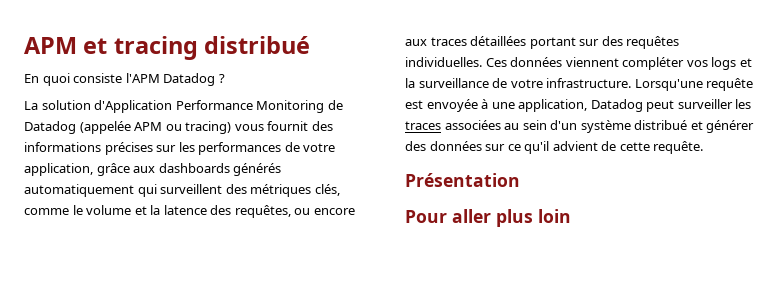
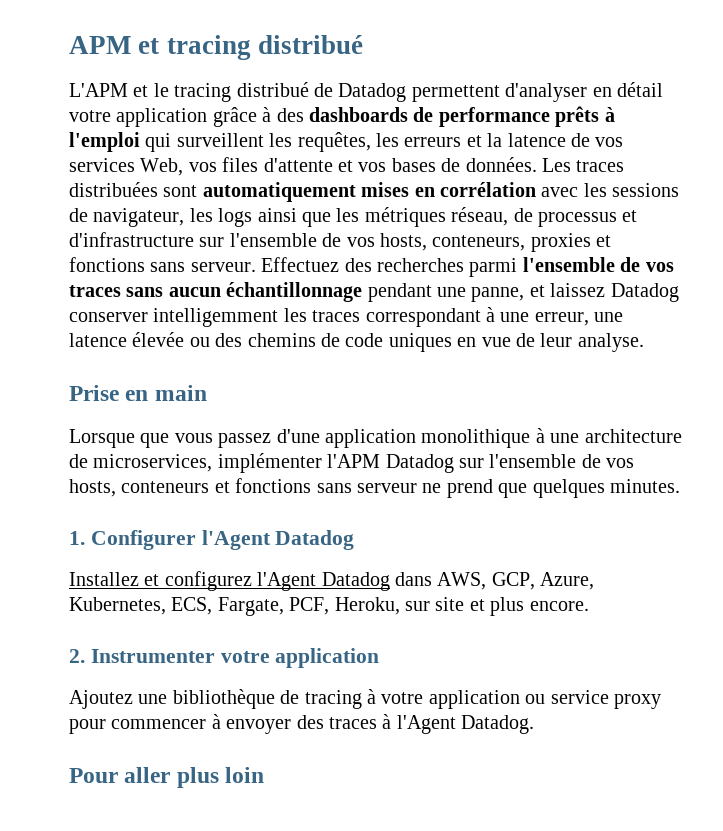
- En quoi consiste l'APM Datadog ?
- La solution d'Application Performance Monitoring de Datadog (appelée APM ou tracing) vous fournit des informations précises sur les performances de votre application, grâce aux dashboards générés automatiquement qui surveillent des métriques clés, comme le volume et la latence des requêtes, ou encore aux traces détaillées portant sur des requêtes individuelles. Ces données viennent compléter vos logs et la surveillance de votre infrastructure. Lorsqu'une requête est envoyée à une application, Datadog peut surveiller les traces associées au sein d'un système distribué et générer des données sur ce qu'il advient de cette requête.
- Présentation
+ L'APM et le tracing distribué de Datadog permettent d'analyser en détail votre application grâce à des dashboards de performance prêts à l'emploi qui surveillent les requêtes, les erreurs et la latence de vos services Web, vos files d'attente et vos bases de données. Les traces distribuées sont automatiquement mises en corrélation avec les sessions de navigateur, les logs ainsi que les métriques réseau, de processus et d'infrastructure sur l'ensemble de vos hosts, conteneurs, proxies et fonctions sans serveur. Effectuez des recherches parmi l'ensemble de vos traces sans aucun échantillonnage pendant une panne, et laissez Datadog conserver intelligemment les traces correspondant à une erreur, une latence élevée ou des chemins de code uniques en vue de leur analyse.
+ Prise en main
+ Lorsque que vous passez d'une application monolithique à une architecture de microservices, implémenter l'APM Datadog sur l'ensemble de vos hosts, conteneurs et fonctions sans serveur ne prend que quelques minutes.
+ 1. Configurer l'Agent Datadog
+ Installez et configurez l'Agent Datadog dans AWS, GCP, Azure, Kubernetes, ECS, Fargate, PCF, Heroku, sur site et plus encore.
+ 2. Instrumenter votre application
+ Ajoutez une bibliothèque de tracing à votre application ou service proxy pour commencer à envoyer des traces à l'Agent Datadog.

